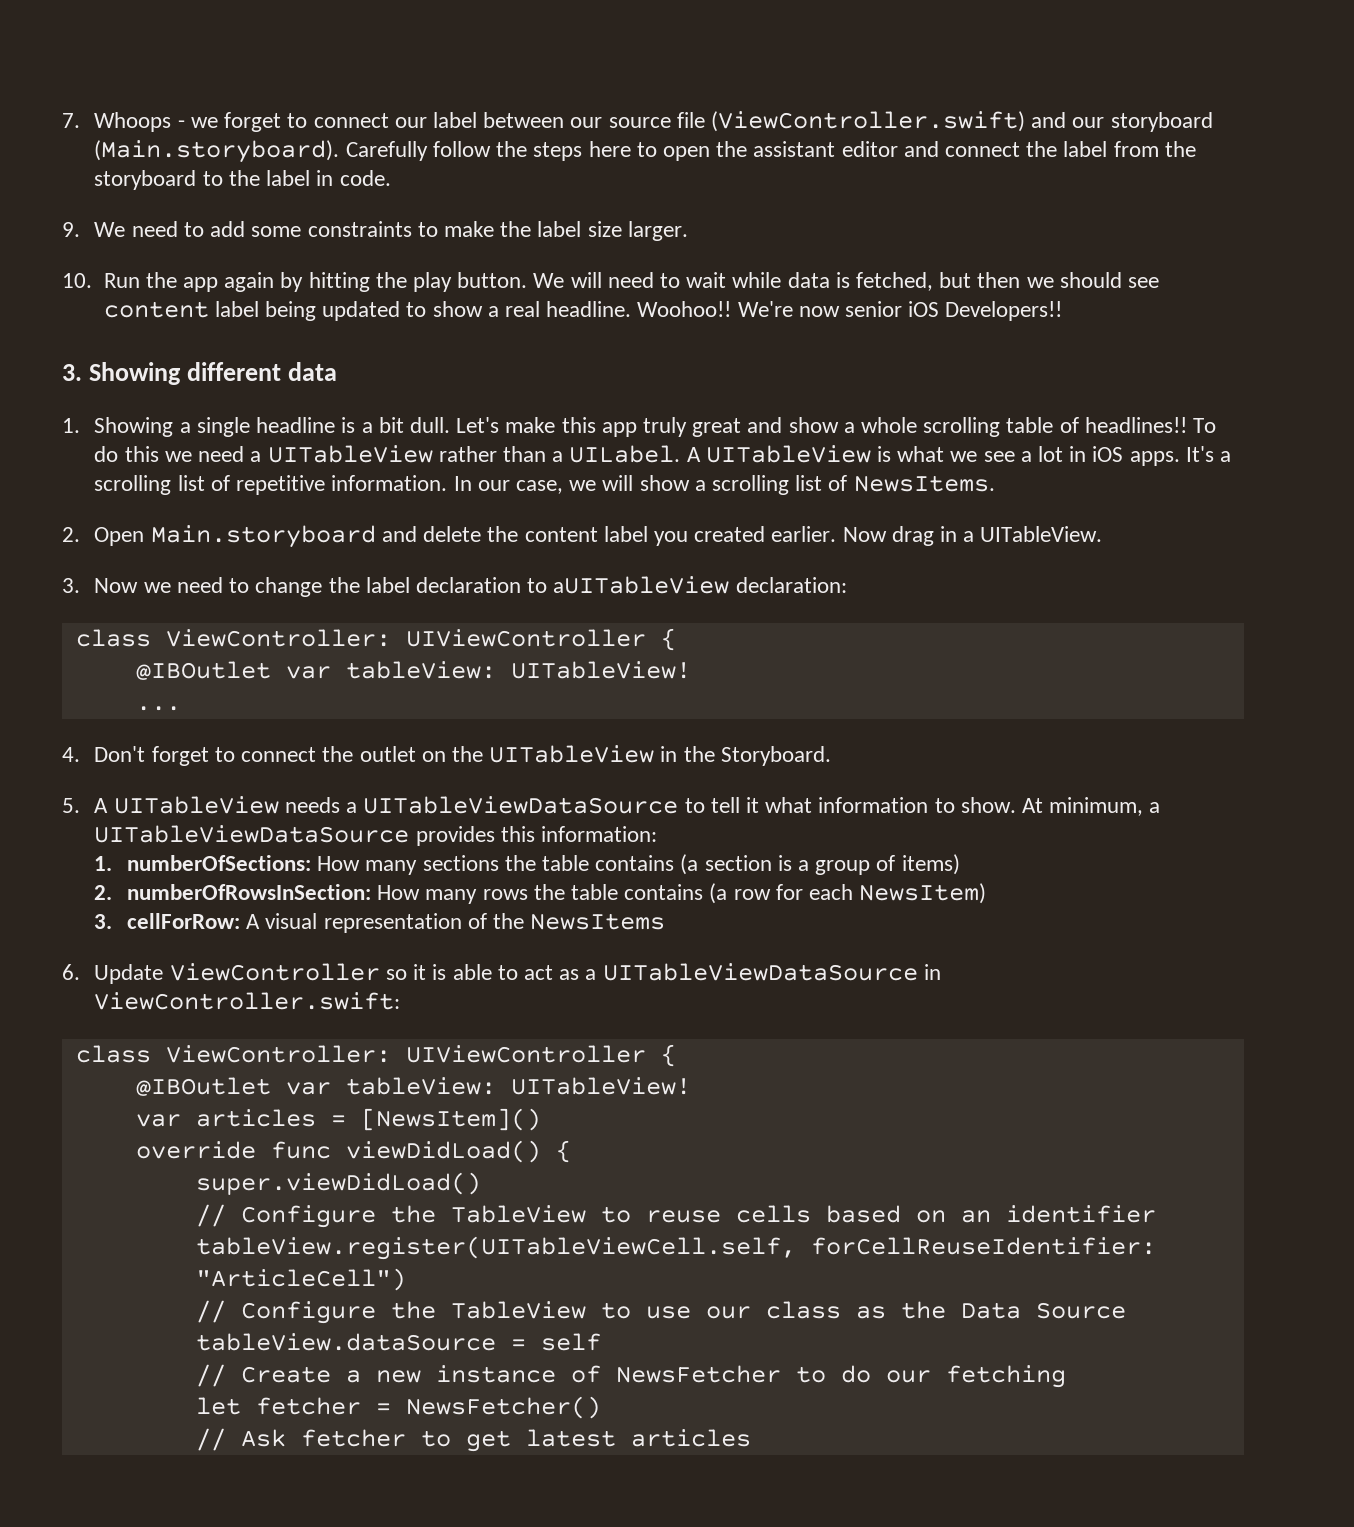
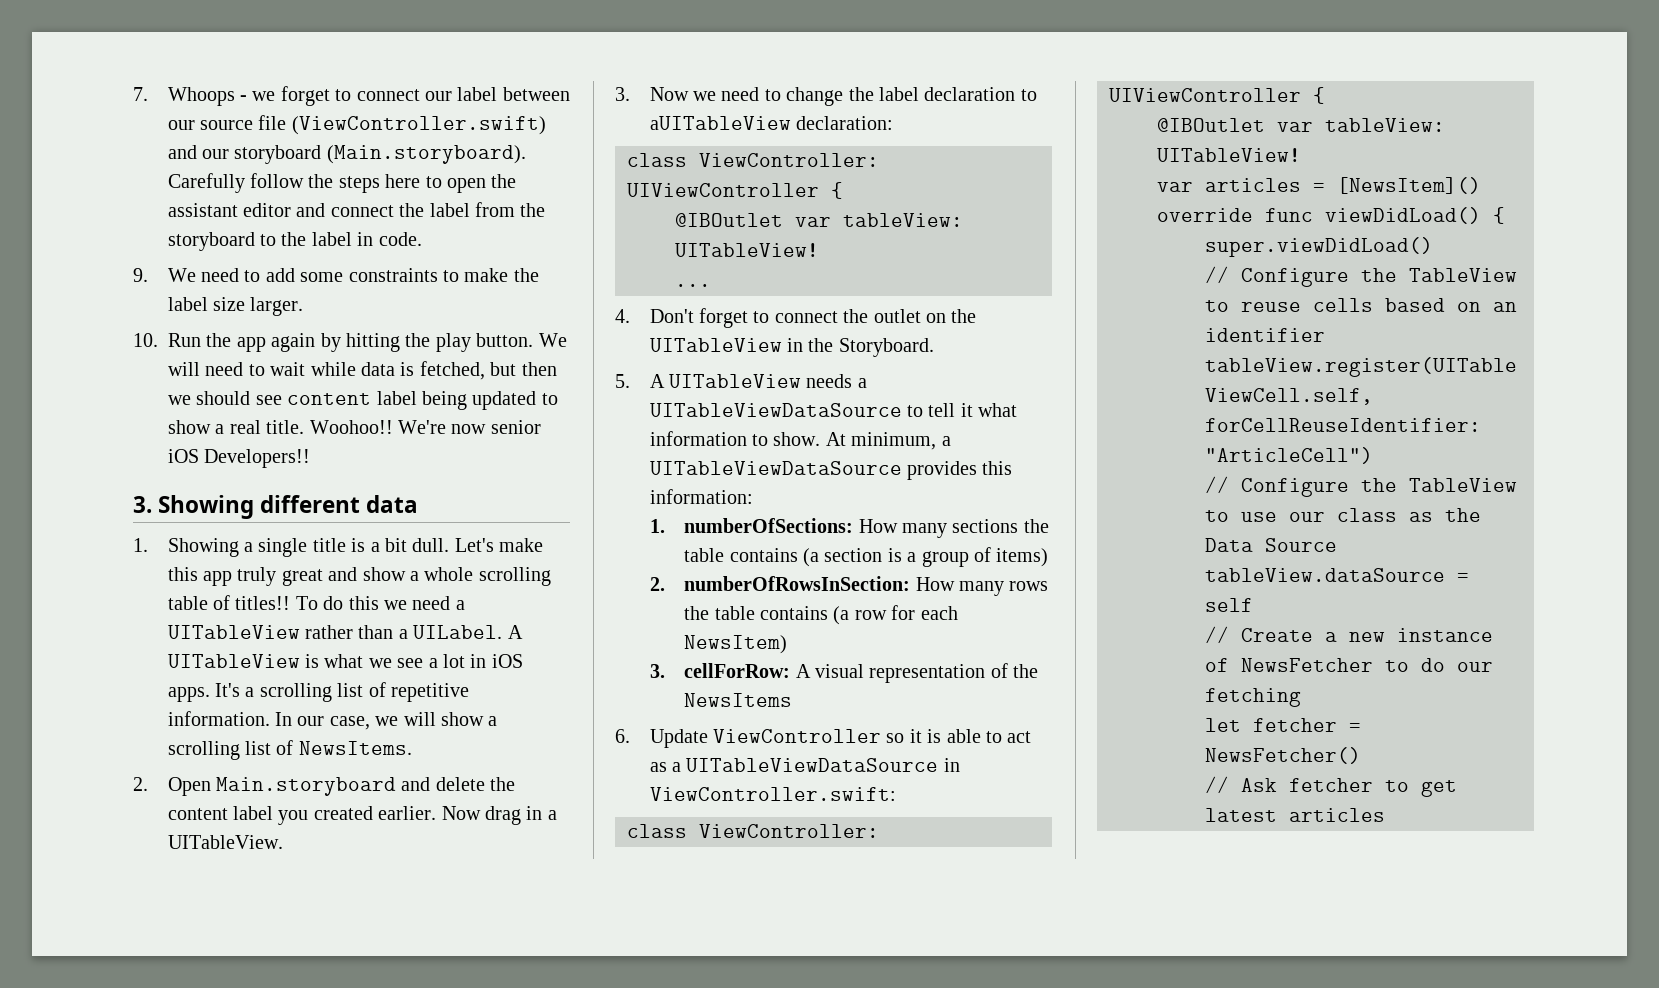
- We will need to wait while data is fetched, but then we should see content label being updated to show a real headline.
+ We will need to wait while data is fetched, but then we should see content label being updated to show a real title.
- 1. Showing a single headline is a bit dull.
+ 1. Showing a single title is a bit dull.
- Let's make this app truly great and show a whole scrolling table of headlines!!
+ Let's make this app truly great and show a whole scrolling table of titles!!

